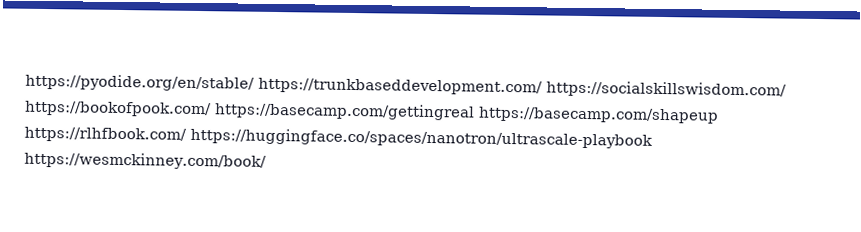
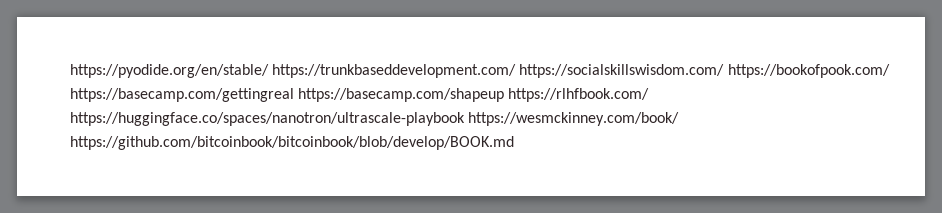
- https://pyodide.org/en/stable/ https://trunkbaseddevelopment.com/ https://socialskillswisdom.com/ https://bookofpook.com/ https://basecamp.com/gettingreal https://basecamp.com/shapeup https://rlhfbook.com/ https://huggingface.co/spaces/nanotron/ultrascale-playbook https://wesmckinney.com/book/
+ https://pyodide.org/en/stable/ https://trunkbaseddevelopment.com/ https://socialskillswisdom.com/ https://bookofpook.com/ https://basecamp.com/gettingreal https://basecamp.com/shapeup https://rlhfbook.com/ https://huggingface.co/spaces/nanotron/ultrascale-playbook https://wesmckinney.com/book/ https://github.com/bitcoinbook/bitcoinbook/blob/develop/BOOK.md

